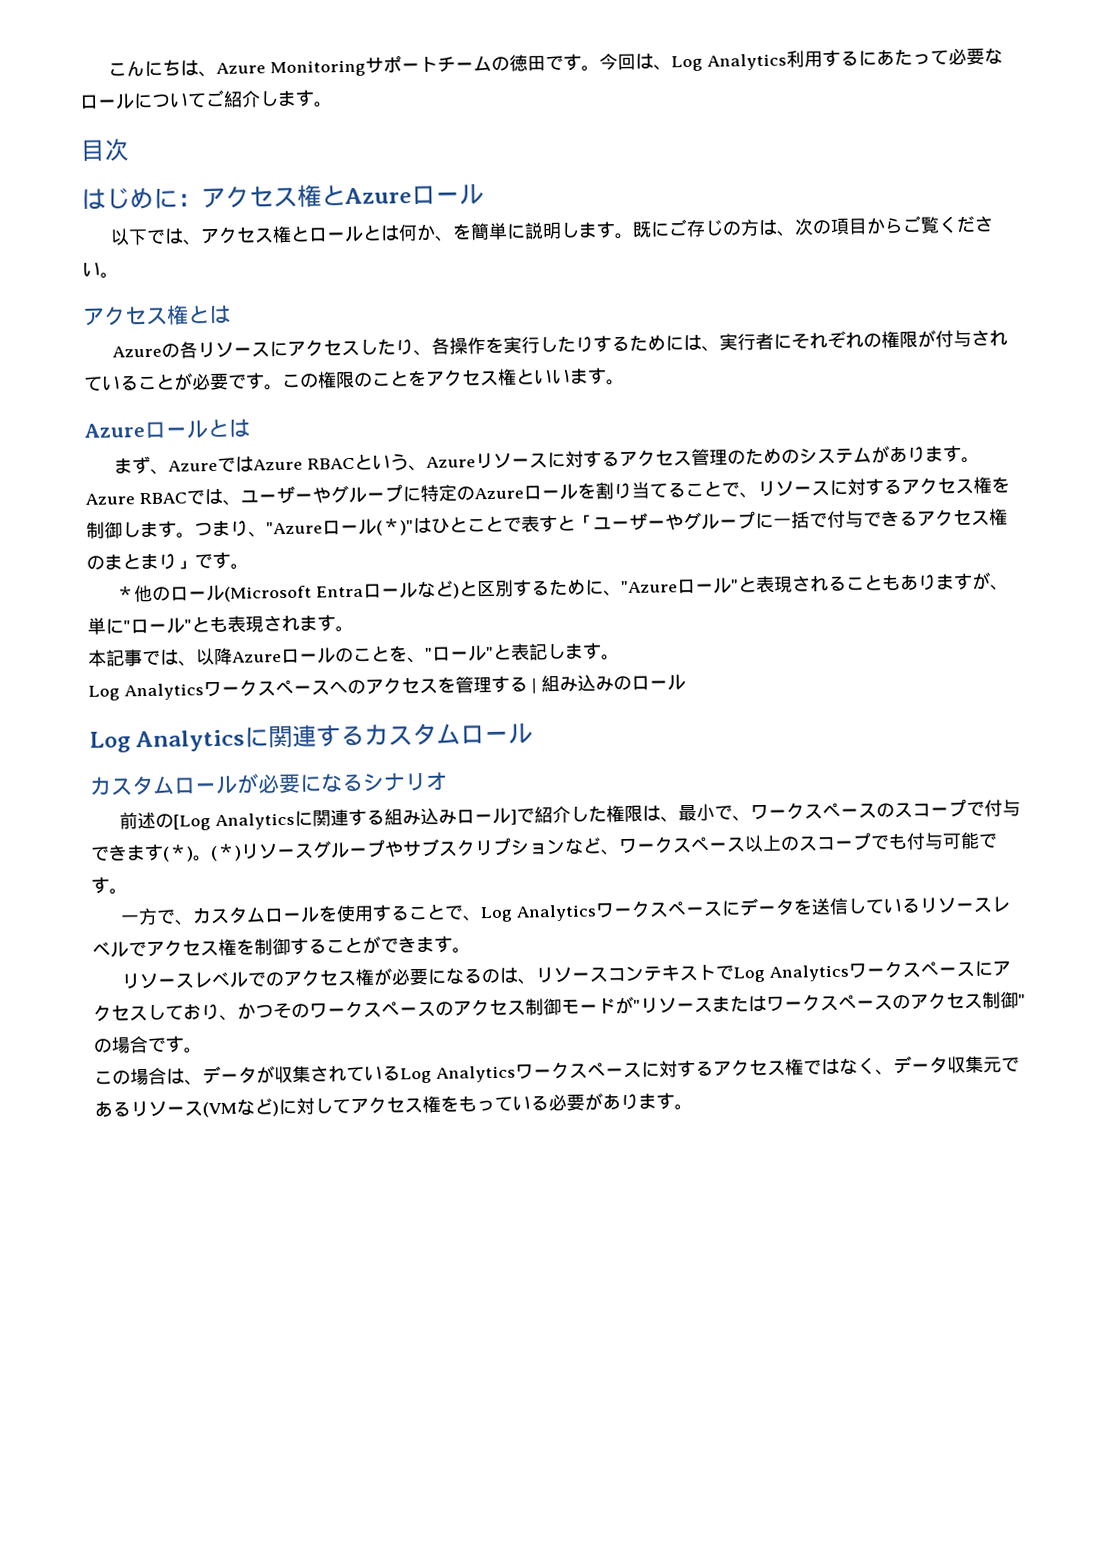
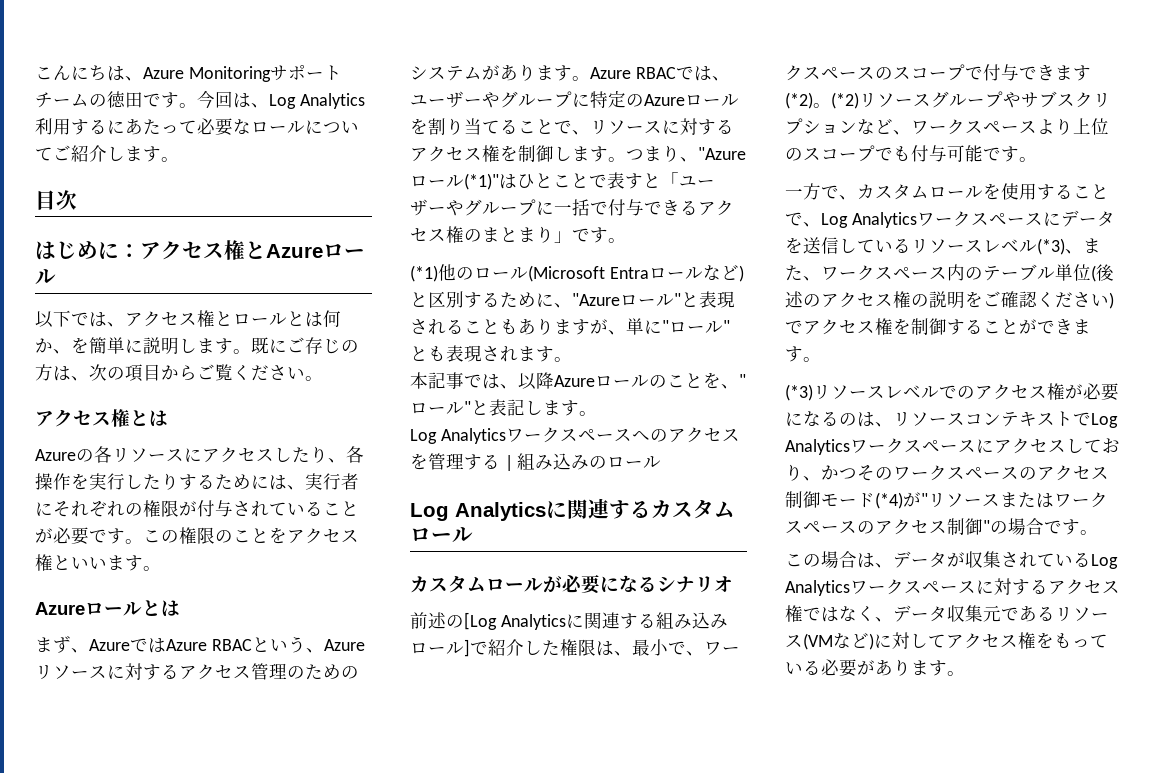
- つまり、"Azureロール(＊)"はひとことで表すと「ユーザーやグループに一括で付与できるアクセス権のまとまり」です。
+ つまり、"Azureロール(*1)"はひとことで表すと「ユーザーやグループに一括で付与できるアクセス権のまとまり」です。
- ＊他のロール(Microsoft Entraロールなど)と区別するために、"Azureロール"と表現されることもありますが、単に"ロール"とも表現されます。
+ (*1)他のロール(Microsoft Entraロールなど)と区別するために、"Azureロール"と表現されることもありますが、単に"ロール"とも表現されます。
- 前述の[Log Analyticsに関連する組み込みロール]で紹介した権限は、最小で、ワークスペースのスコープで付与できます(＊)。(＊)リソースグループやサブスクリプションなど、ワークスペース以上のスコープでも付与可能です。
+ 前述の[Log Analyticsに関連する組み込みロール]で紹介した権限は、最小で、ワークスペースのスコープで付与できます(*2)。(*2)リソースグループやサブスクリプションなど、ワークスペースより上位のスコープでも付与可能です。
- 一方で、カスタムロールを使用することで、Log Analyticsワークスペースにデータを送信しているリソースレベルでアクセス権を制御することができます。
+ 一方で、カスタムロールを使用することで、Log Analyticsワークスペースにデータを送信しているリソースレベル(*3)、また、ワークスペース内のテーブル単位(後述のアクセス権の説明をご確認ください)でアクセス権を制御することができます。
- リソースレベルでのアクセス権が必要になるのは、リソースコンテキストでLog Analyticsワークスペースにアクセスしており、かつそのワークスペースのアクセス制御モードが"リソースまたはワークスペースのアクセス制御"の場合です。
+ (*3)リソースレベルでのアクセス権が必要になるのは、リソースコンテキストでLog Analyticsワークスペースにアクセスしており、かつそのワークスペースのアクセス制御モード(*4)が"リソースまたはワークスペースのアクセス制御"の場合です。

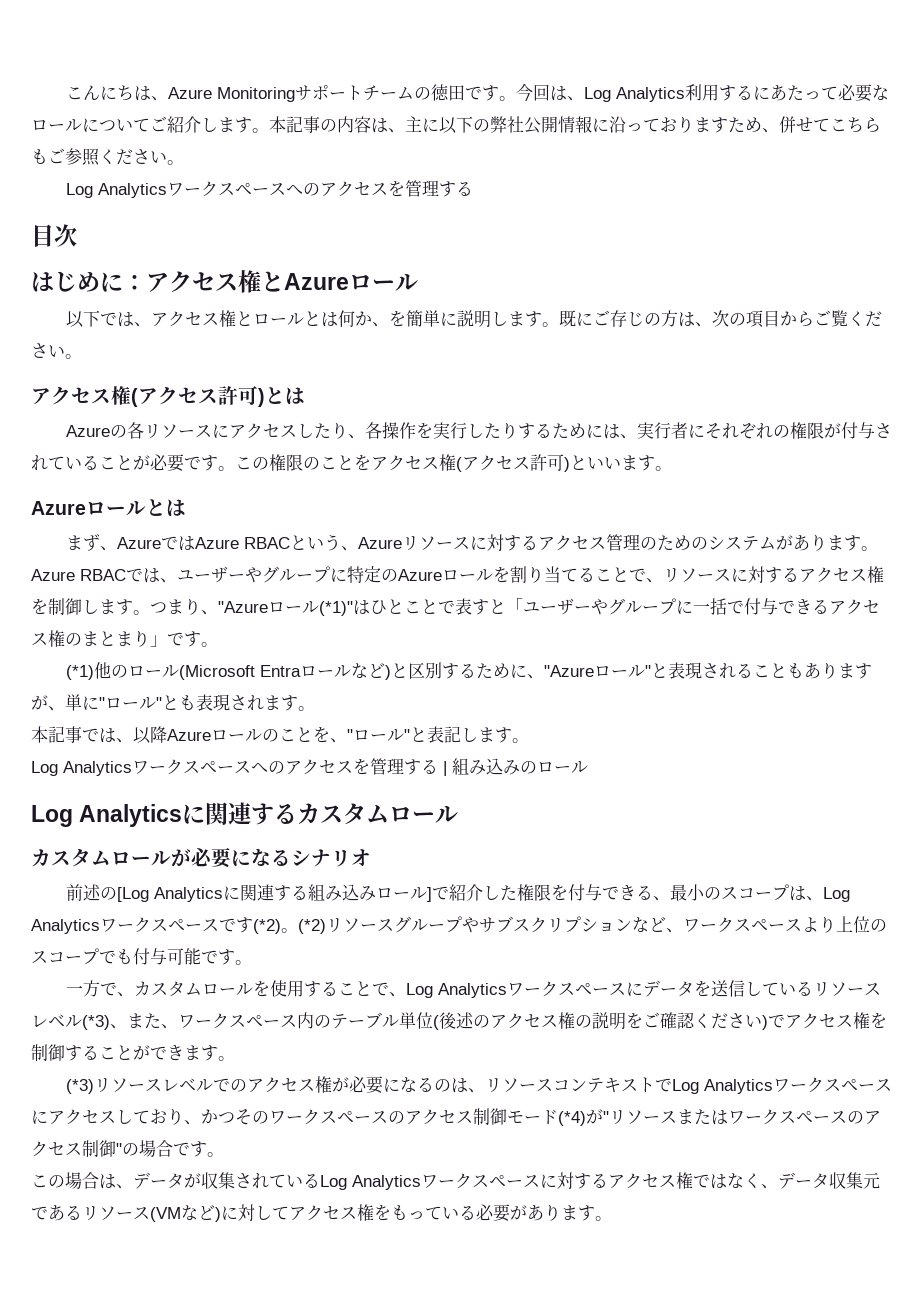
+ 本記事の内容は、主に以下の弊社公開情報に沿っておりますため、併せてこちらもご参照ください。
+ Log Analyticsワークスペースへのアクセスを管理する
- アクセス権とは
+ アクセス権(アクセス許可)とは
- この権限のことをアクセス権といいます。
+ この権限のことをアクセス権(アクセス許可)といいます。
- 前述の[Log Analyticsに関連する組み込みロール]で紹介した権限は、最小で、ワークスペースのスコープで付与できます(*2)。
+ 前述の[Log Analyticsに関連する組み込みロール]で紹介した権限を付与できる、最小のスコープは、Log Analyticsワークスペースです(*2)。

